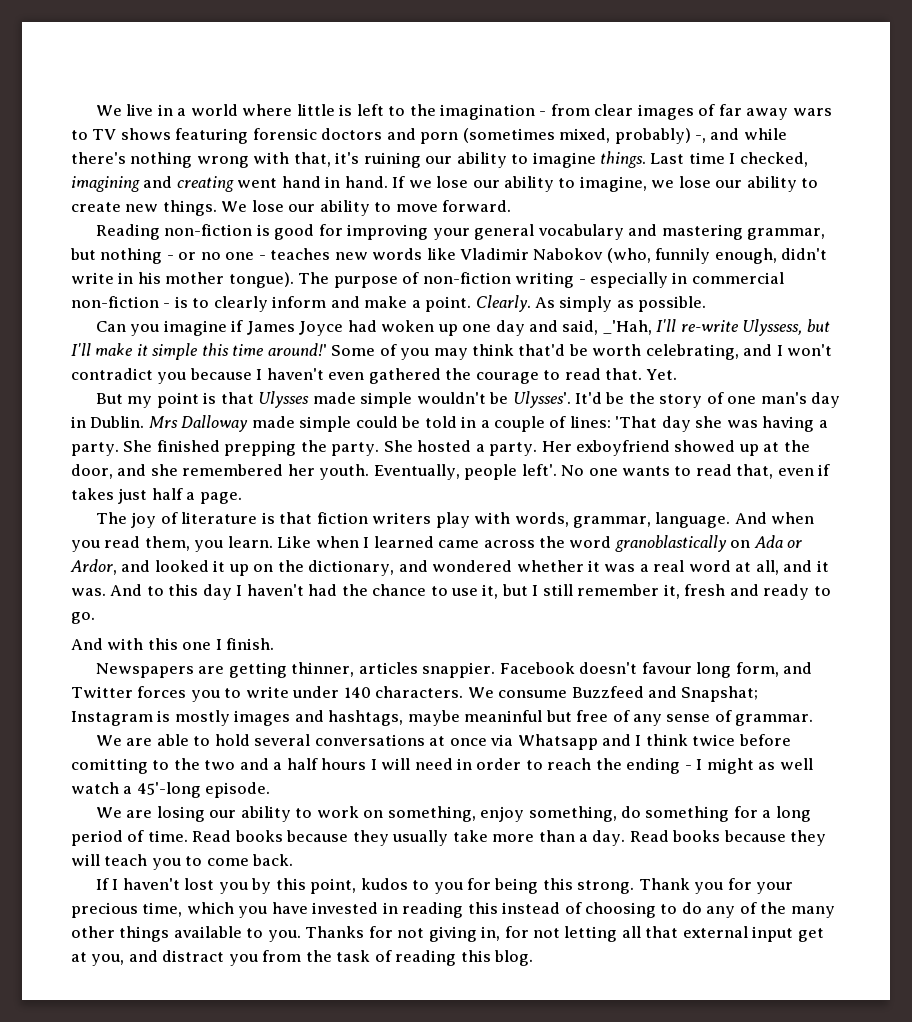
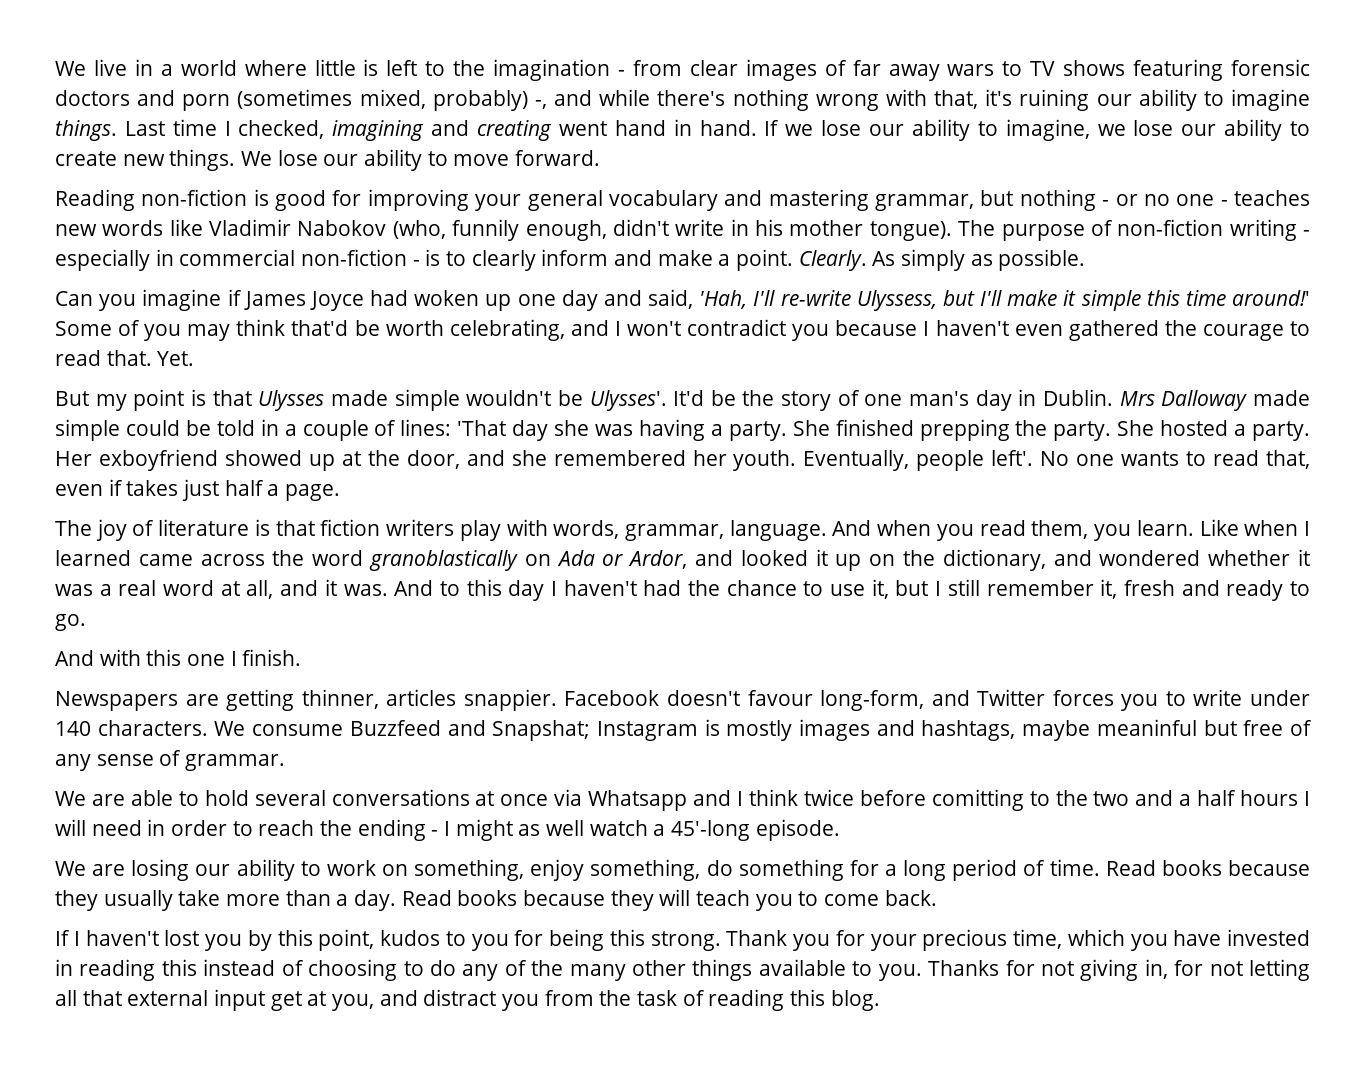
- Can you imagine if James Joyce had woken up one day and said, _'Hah, I'll re-write Ulyssess, but I'll make it simple this time around!'
+ Can you imagine if James Joyce had woken up one day and said, 'Hah, I'll re-write Ulyssess, but I'll make it simple this time around!'
- Facebook doesn't favour long form, and Twitter forces you to write under 140 characters.
+ Facebook doesn't favour long-form, and Twitter forces you to write under 140 characters.

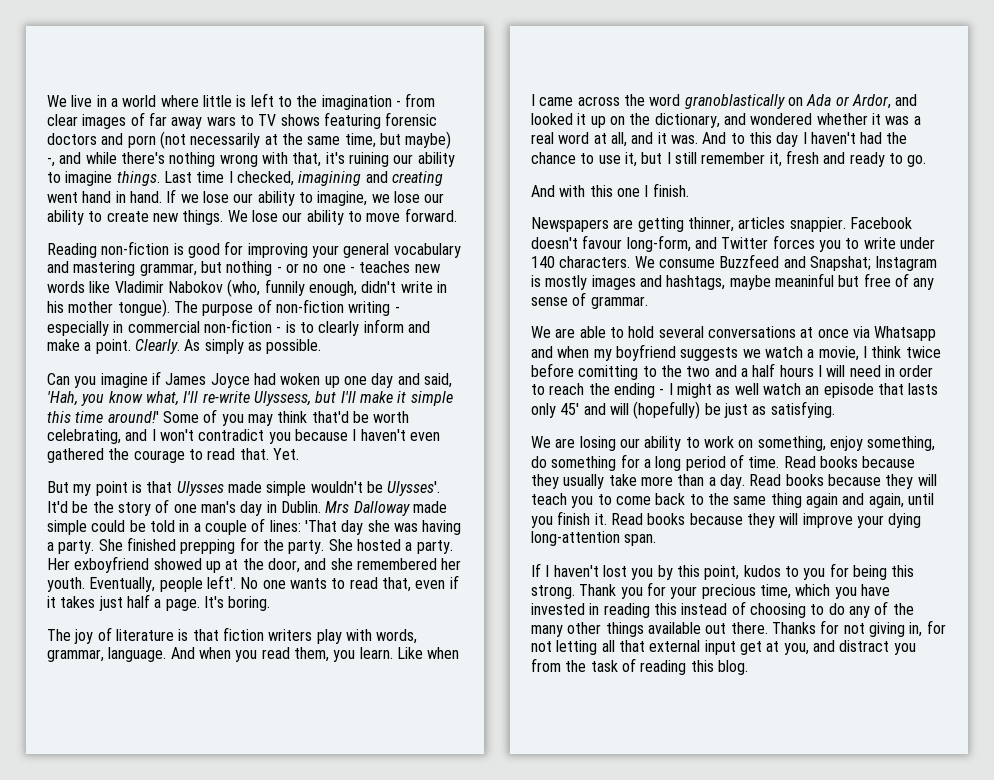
- We live in a world where little is left to the imagination - from clear images of far away wars to TV shows featuring forensic doctors and porn (sometimes mixed, probably) -, and while there's nothing wrong with that, it's ruining our ability to imagine things.
+ We live in a world where little is left to the imagination - from clear images of far away wars to TV shows featuring forensic doctors and porn (not necessarily at the same time, but maybe) -, and while there's nothing wrong with that, it's ruining our ability to imagine things.
- Can you imagine if James Joyce had woken up one day and said, 'Hah, I'll re-write Ulyssess, but I'll make it simple this time around!'
+ Can you imagine if James Joyce had woken up one day and said, 'Hah, you know what, I'll re-write Ulyssess, but I'll make it simple this time around!'
- She finished prepping the party.
+ She finished prepping for the party.
- No one wants to read that, even if takes just half a page.
+ No one wants to read that, even if it takes just half a page. It's boring.
- Like when I learned came across the word granoblastically on Ada or Ardor, and looked it up on the dictionary, and wondered whether it was a real word at all, and it was.
+ Like when I came across the word granoblastically on Ada or Ardor, and looked it up on the dictionary, and wondered whether it was a real word at all, and it was.
- We are able to hold several conversations at once via Whatsapp and I think twice before comitting to the two and a half hours I will need in order to reach the ending - I might as well watch a 45'-long episode.
+ We are able to hold several conversations at once via Whatsapp and when my boyfriend suggests we watch a movie, I think twice before comitting to the two and a half hours I will need in order to reach the ending - I might as well watch an episode that lasts only 45' and will (hopefully) be just as satisfying.
- Read books because they will teach you to come back.
+ Read books because they will teach you to come back to the same thing again and again, until you finish it. Read books because they will improve your dying long-attention span.
- Thank you for your precious time, which you have invested in reading this instead of choosing to do any of the many other things available to you.
+ Thank you for your precious time, which you have invested in reading this instead of choosing to do any of the many other things available out there.

